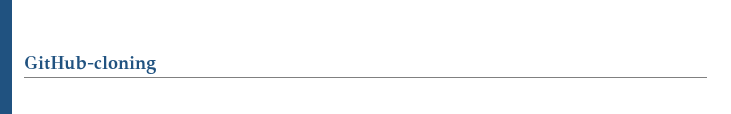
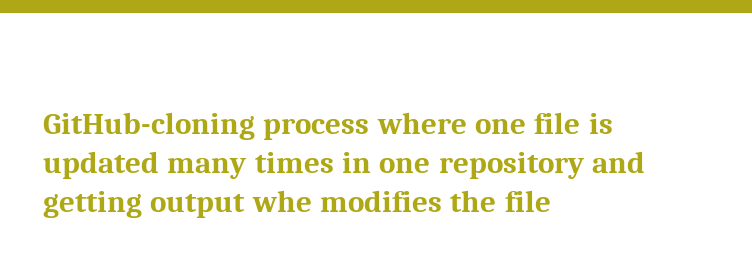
- GitHub-cloning
+ GitHub-cloning process where one file is updated many times in one repository and getting output whe modifies the file

